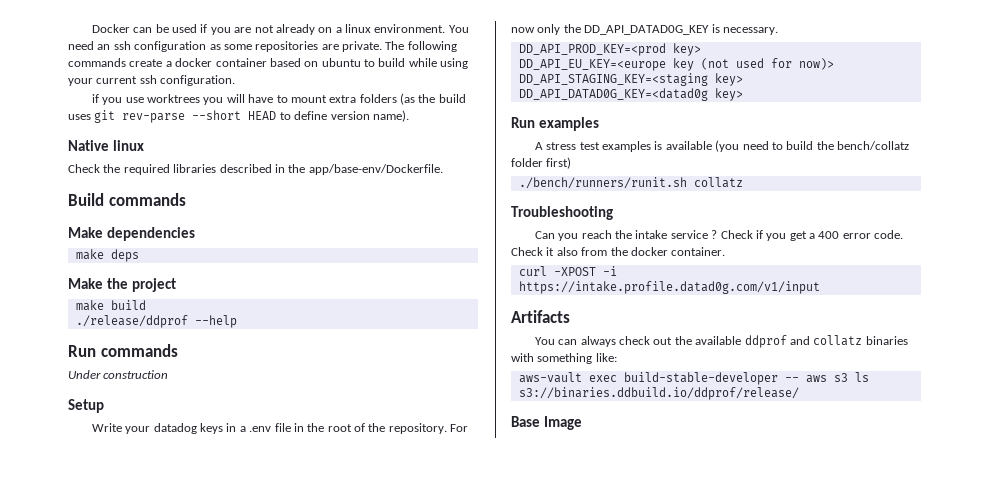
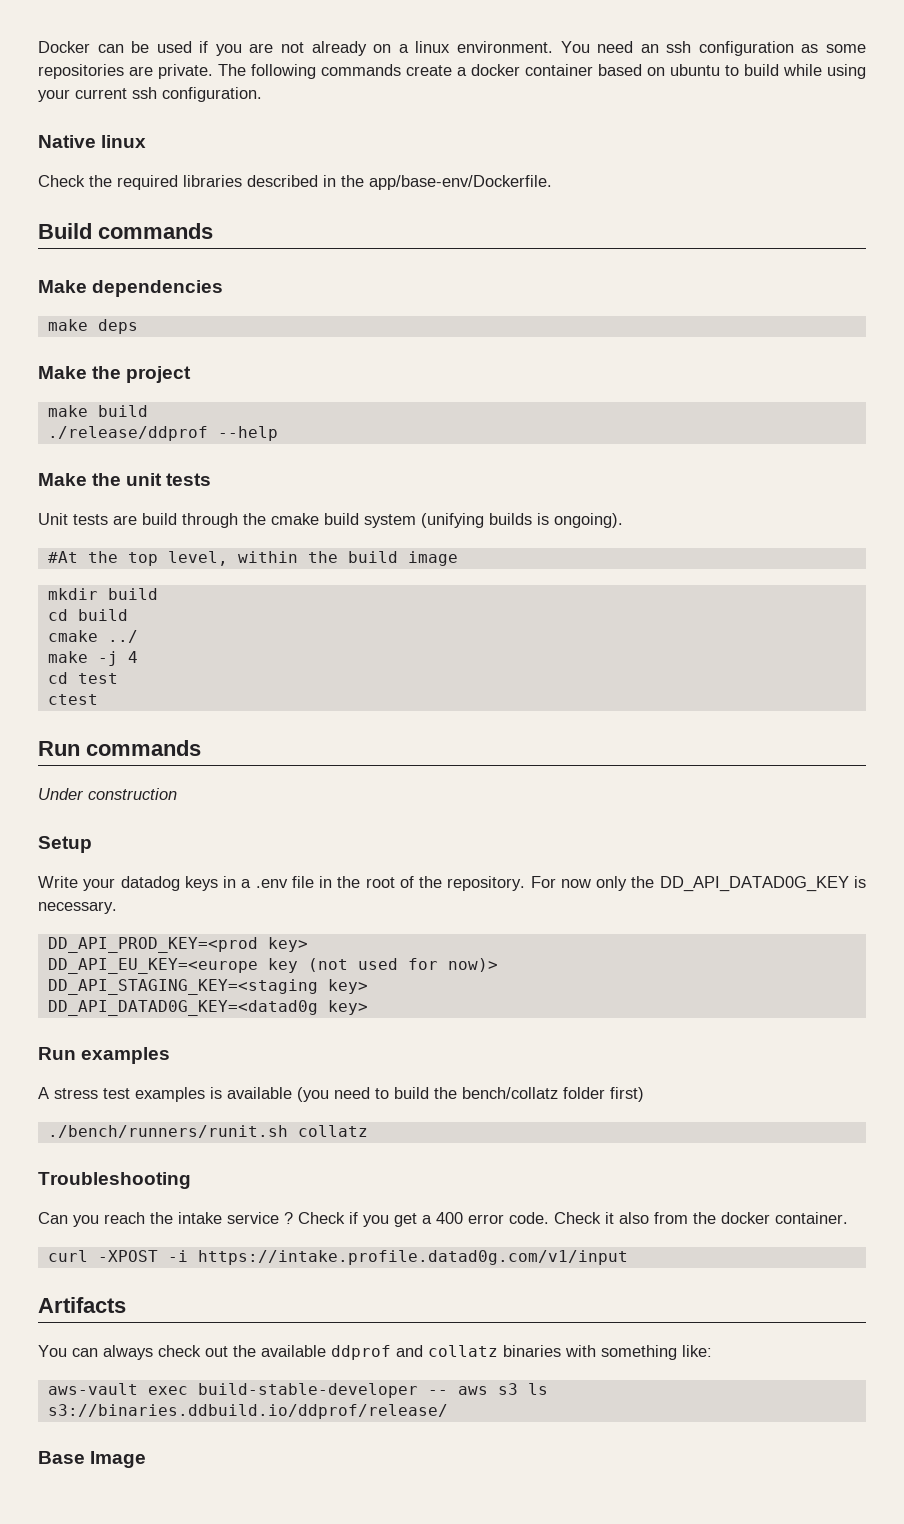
- if you use worktrees you will have to mount extra folders (as the build uses git rev-parse --short HEAD to define version name).
+ Make the unit tests
+ Unit tests are build through the cmake build system (unifying builds is ongoing).
+ #At the top level, within the build image
+ mkdir build
+ cd build
+ cmake ../
+ make -j 4
+ cd test
+ ctest

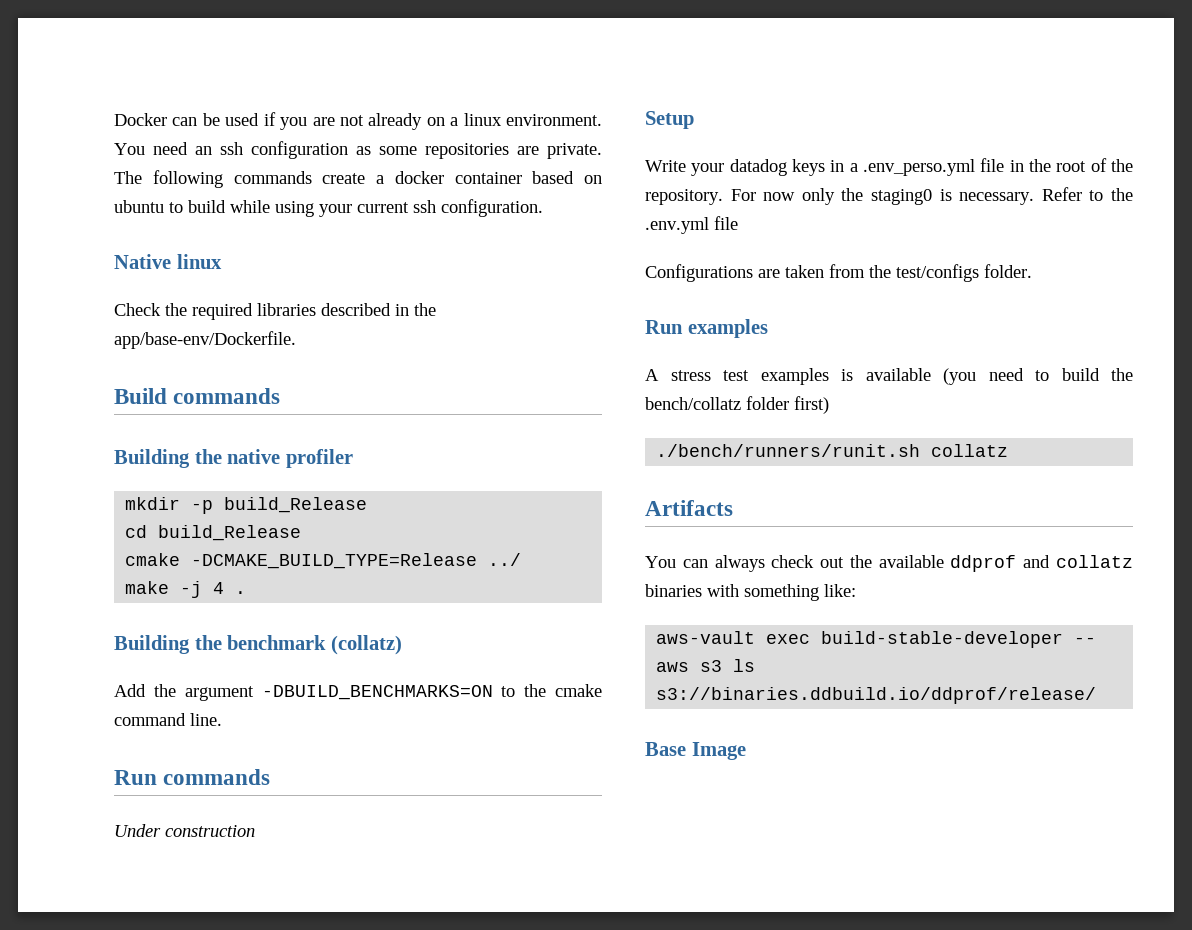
- Make dependencies
- make deps
- Make the project
- make build
- ./release/ddprof --help
- Make the unit tests
- Unit tests are build through the cmake build system (unifying builds is ongoing).
- #At the top level, within the build image
+ Building the native profiler
- mkdir build
- cd build
- cmake ../
+ mkdir -p build_Release
+ cd build_Release
+ cmake -DCMAKE_BUILD_TYPE=Release ../
- make -j 4
- cd test
- ctest
+ make -j 4 .
+ Building the benchmark (collatz)
+ Add the argument -DBUILD_BENCHMARKS=ON to the cmake command line.
- Write your datadog keys in a .env file in the root of the repository.
+ Write your datadog keys in a .env_perso.yml file in the root of the repository.
- For now only the DD_API_DATAD0G_KEY is necessary.
- DD_API_PROD_KEY=<prod key>
- DD_API_EU_KEY=<europe key (not used for now)>
- DD_API_STAGING_KEY=<staging key>
- DD_API_DATAD0G_KEY=<datad0g key>
+ For now only the staging0 is necessary. Refer to the .env.yml file
+ Configurations are taken from the test/configs folder.
- Troubleshooting
- Can you reach the intake service ? Check if you get a 400 error code. Check it also from the docker container.
- curl -XPOST -i https://intake.profile.datad0g.com/v1/input

